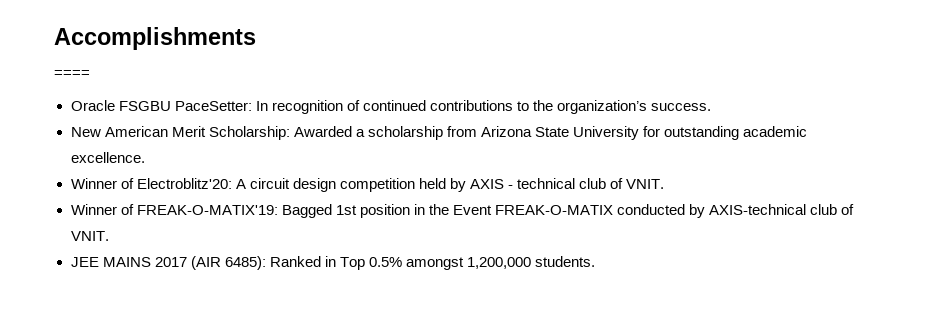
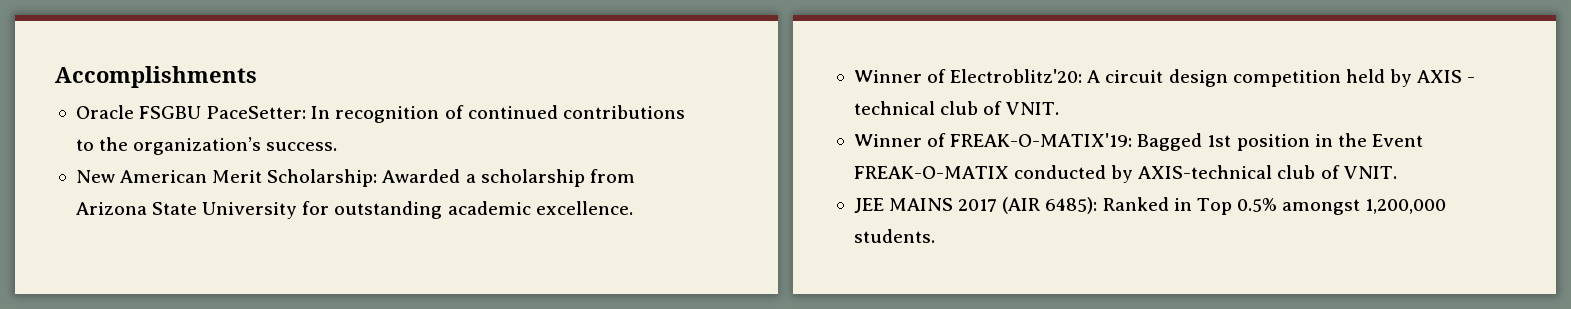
- ====

